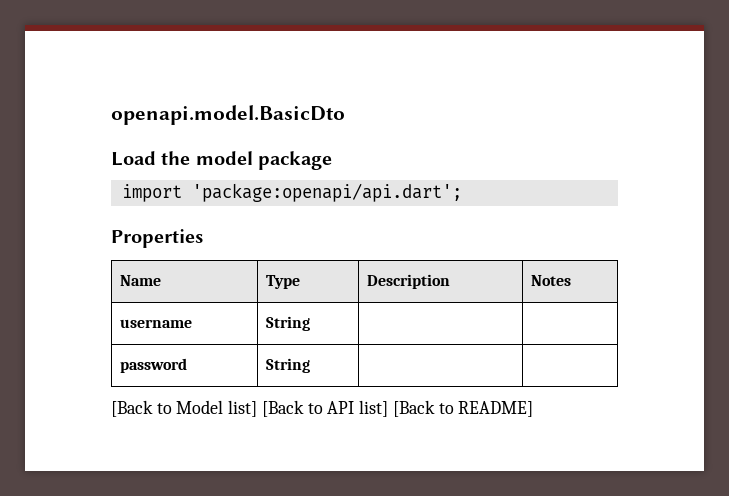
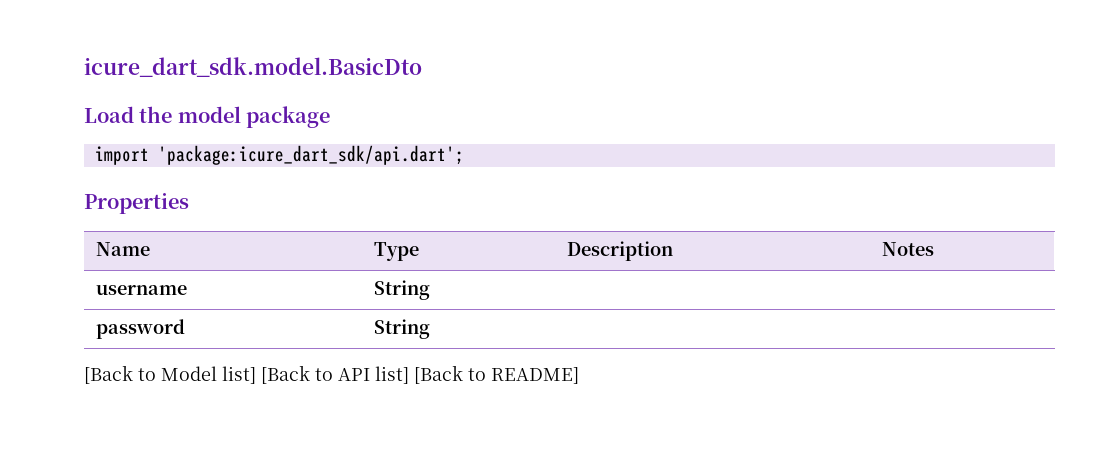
- openapi.model.BasicDto
+ icure_dart_sdk.model.BasicDto
- import 'package:openapi/api.dart';
+ import 'package:icure_dart_sdk/api.dart';

